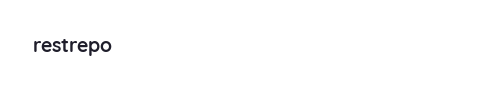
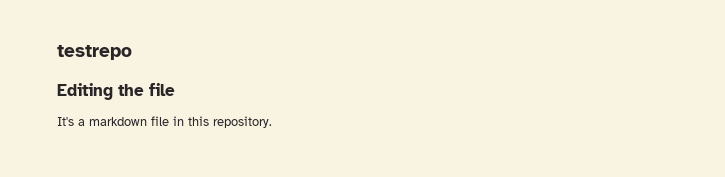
- restrepo
+ testrepo
+ Editing the file
+ It's a markdown file in this repository.

